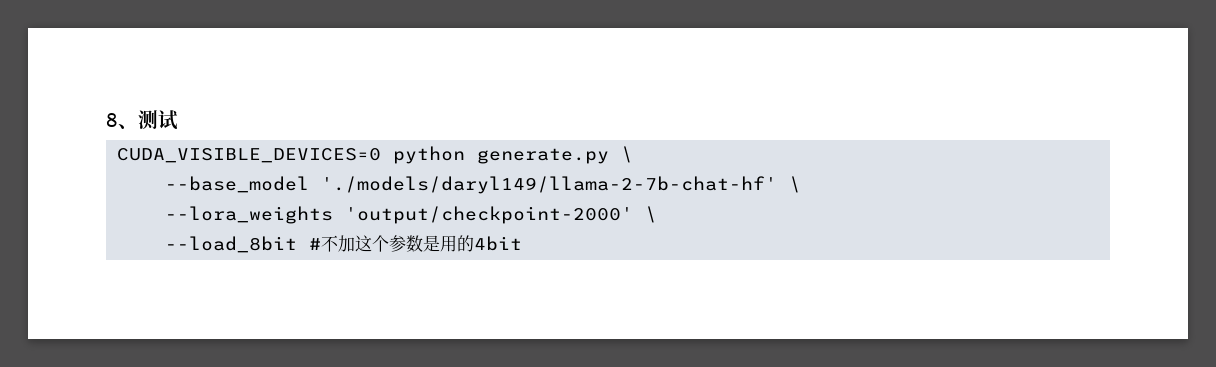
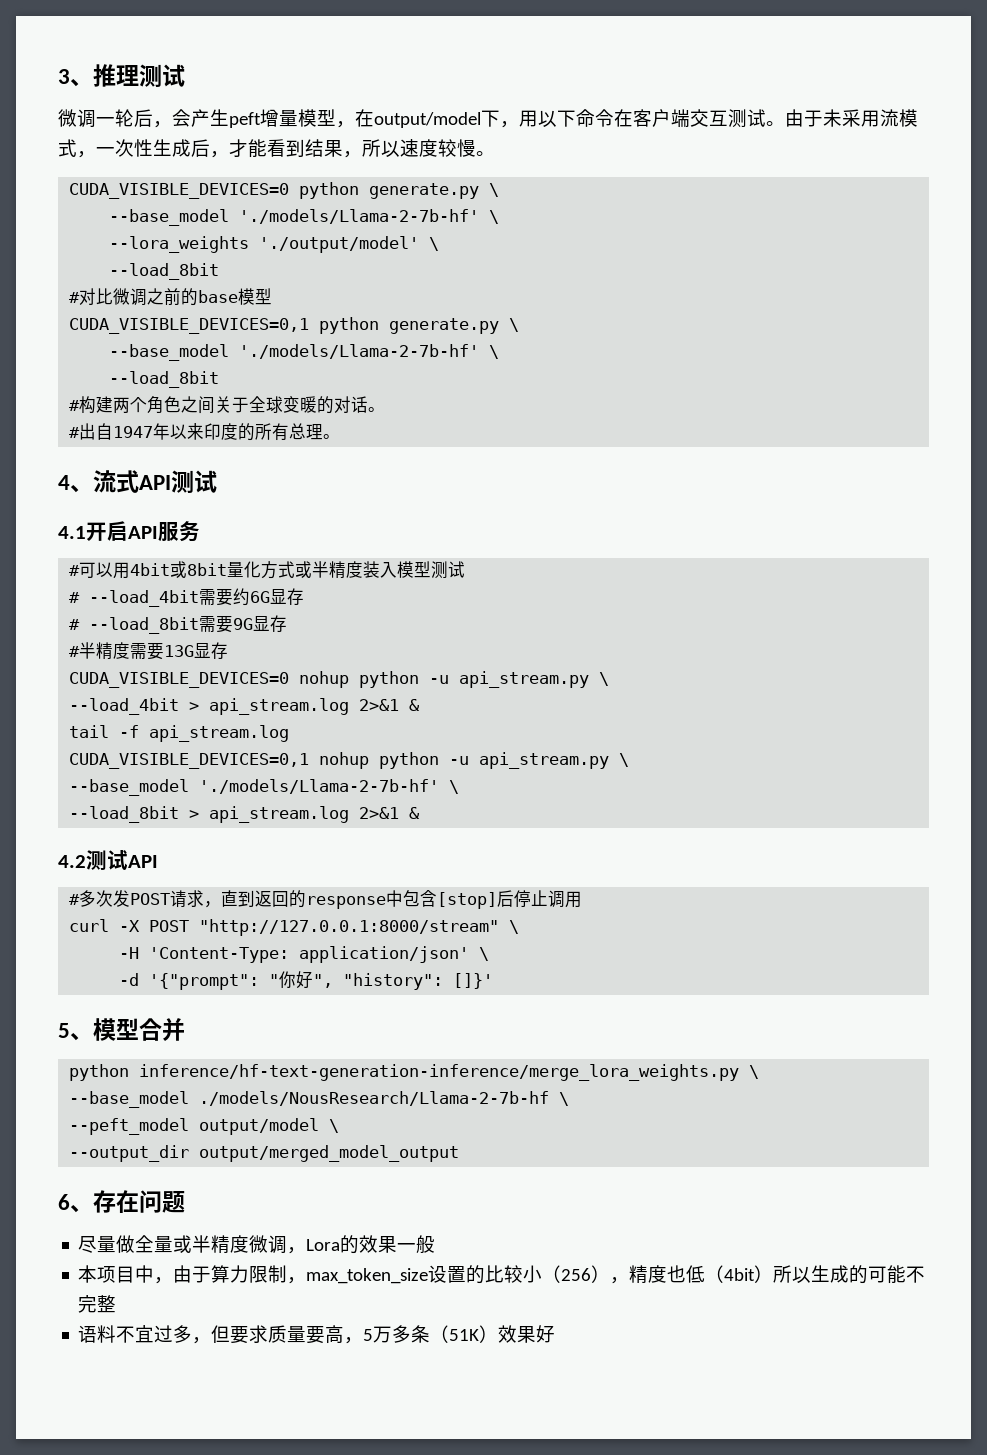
- 8、测试
+ 3、推理测试
+ 微调一轮后，会产生peft增量模型，在output/model下，用以下命令在客户端交互测试。由于未采用流模式，一次性生成后，才能看到结果，所以速度较慢。
  CUDA_VISIBLE_DEVICES=0 python generate.py \
- --base_model './models/daryl149/llama-2-7b-chat-hf' \
+ --base_model './models/Llama-2-7b-hf' \
- --lora_weights 'output/checkpoint-2000' \
- --load_8bit #不加这个参数是用的4bit
+ --lora_weights './output/model' \
+ --load_8bit
+ #对比微调之前的base模型
+ CUDA_VISIBLE_DEVICES=0,1 python generate.py \
+ --base_model './models/Llama-2-7b-hf' \
+ --load_8bit
+ #构建两个角色之间关于全球变暖的对话。
+ #出自1947年以来印度的所有总理。
+ 4、流式API测试
+ 4.1开启API服务
+ #可以用4bit或8bit量化方式或半精度装入模型测试
+ # --load_4bit需要约6G显存
+ # --load_8bit需要9G显存
+ #半精度需要13G显存
+ CUDA_VISIBLE_DEVICES=0 nohup python -u api_stream.py \
+ --load_4bit > api_stream.log 2>&1 &
+ tail -f api_stream.log
+ CUDA_VISIBLE_DEVICES=0,1 nohup python -u api_stream.py \
+ --base_model './models/Llama-2-7b-hf' \
+ --load_8bit > api_stream.log 2>&1 &
+ 4.2测试API
+ #多次发POST请求，直到返回的response中包含[stop]后停止调用
+ curl -X POST "http://127.0.0.1:8000/stream" \
+ -H 'Content-Type: application/json' \
+ -d '{"prompt": "你好", "history": []}'
+ 5、模型合并
+ python inference/hf-text-generation-inference/merge_lora_weights.py \
+ --base_model ./models/NousResearch/Llama-2-7b-hf \
+ --peft_model output/model \
+ --output_dir output/merged_model_output
+ 6、存在问题
+ 尽量做全量或半精度微调，Lora的效果一般
+ 本项目中，由于算力限制，max_token_size设置的比较小（256），精度也低（4bit）所以生成的可能不完整
+ 语料不宜过多，但要求质量要高，5万多条（51K）效果好

